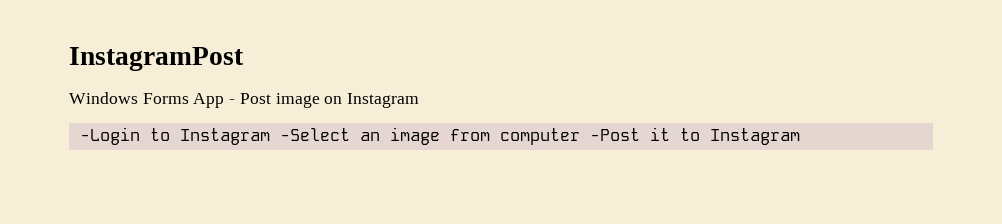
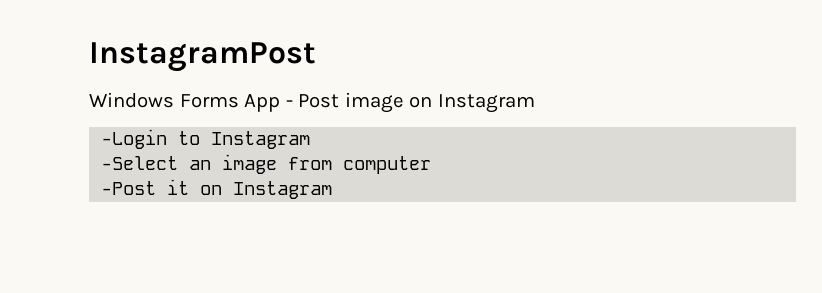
- -Login to Instagram -Select an image from computer -Post it to Instagram
+ -Login to Instagram
+ -Select an image from computer
+ -Post it on Instagram

